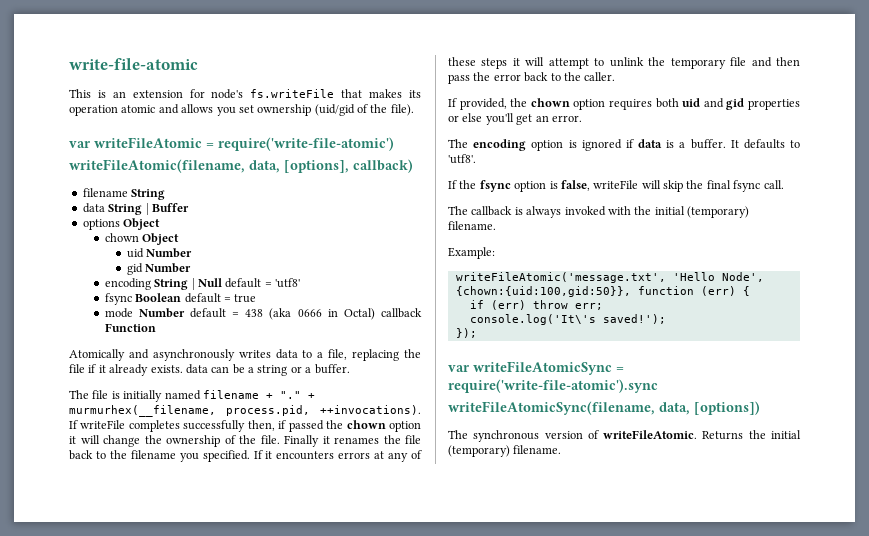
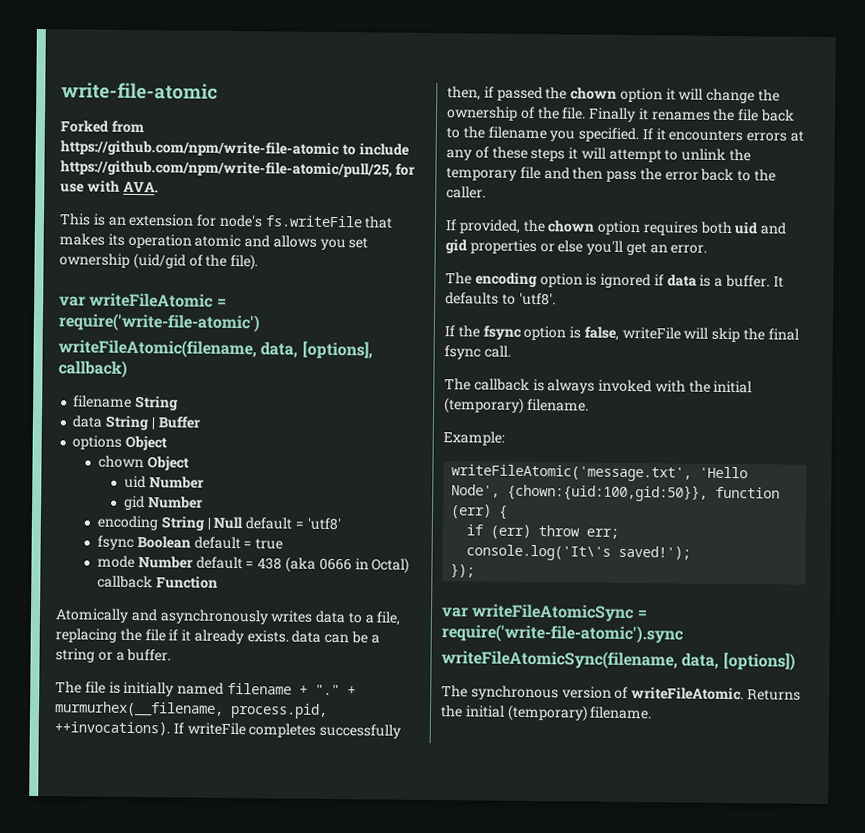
+ Forked from https://github.com/npm/write-file-atomic to include https://github.com/npm/write-file-atomic/pull/25, for use with AVA.

